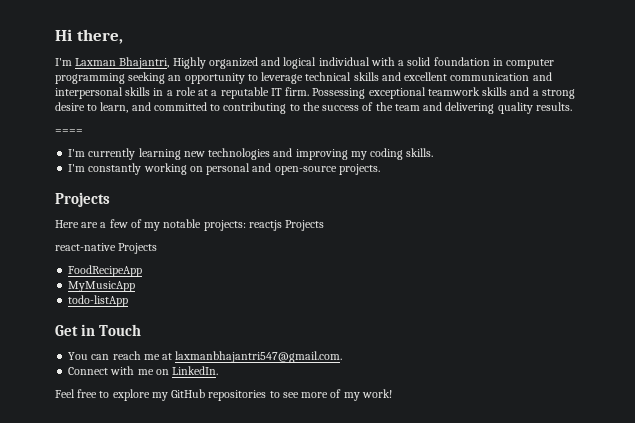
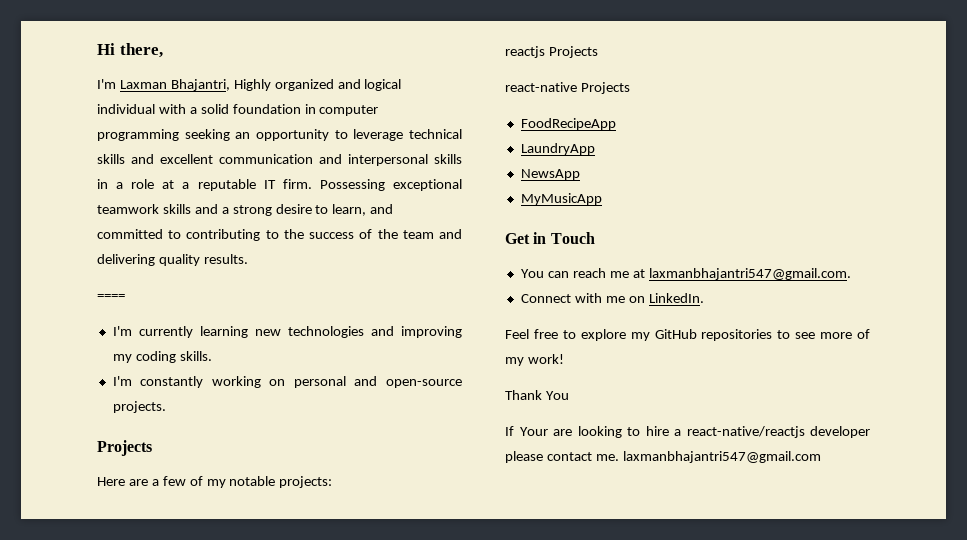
- Here are a few of my notable projects: reactjs Projects
+ Here are a few of my notable projects:
+ reactjs Projects
+ LaundryApp
+ NewsApp
- todo-listApp
+ Thank You
+ If Your are looking to hire a react-native/reactjs developer please contact me. laxmanbhajantri547@gmail.com

